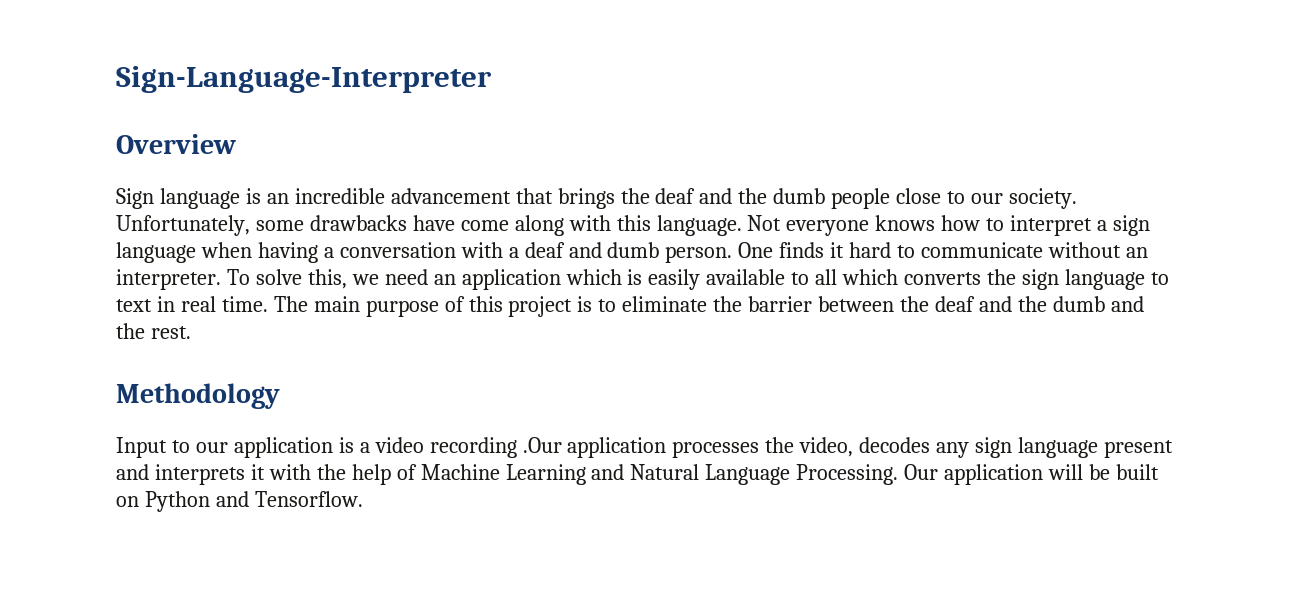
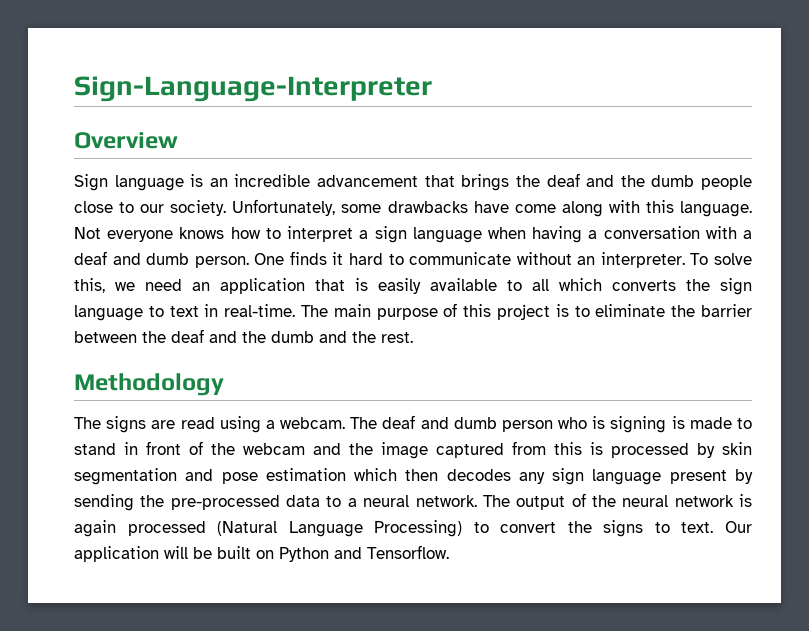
- To solve this, we need an application which is easily available to all which converts the sign language to text in real time.
+ To solve this, we need an application that is easily available to all which converts the sign language to text in real-time.
- Input to our application is a video recording .Our application processes the video, decodes any sign language present and interprets it with the help of Machine Learning and Natural Language Processing.
+ The signs are read using a webcam. The deaf and dumb person who is signing is made to stand in front of the webcam and the image captured from this is processed by skin segmentation and pose estimation which then decodes any sign language present by sending the pre-processed data to a neural network. The output of the neural network is again processed (Natural Language Processing) to convert the signs to text.

